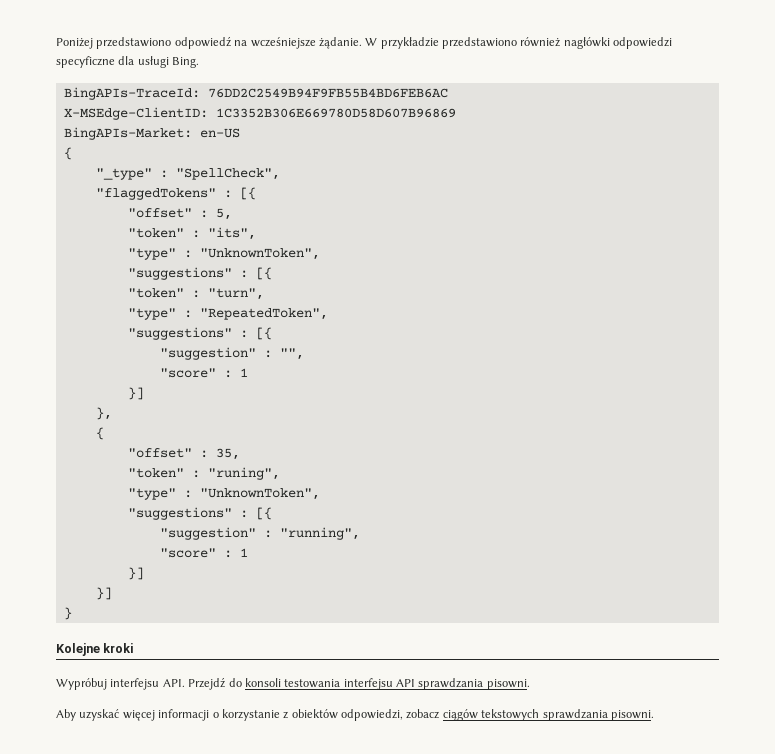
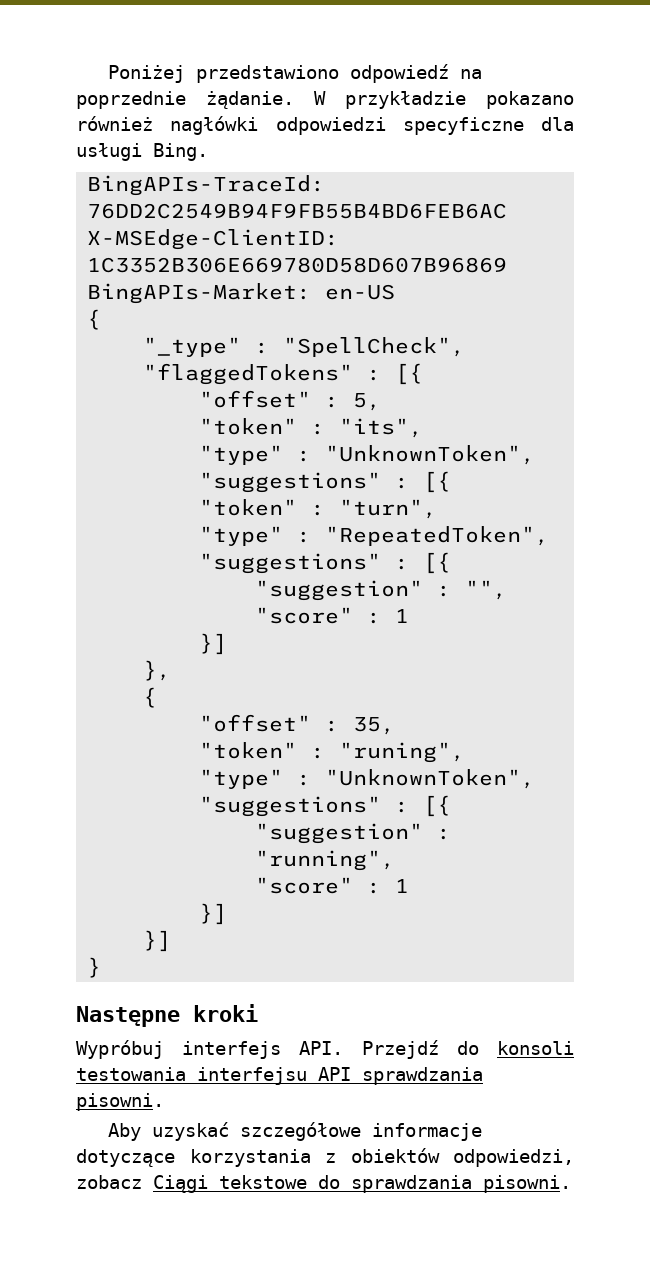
- Poniżej przedstawiono odpowiedź na wcześniejsze żądanie.
+ Poniżej przedstawiono odpowiedź na poprzednie żądanie.
- W przykładzie przedstawiono również nagłówki odpowiedzi specyficzne dla usługi Bing.
+ W przykładzie pokazano również nagłówki odpowiedzi specyficzne dla usługi Bing.
- Kolejne kroki
+ Następne kroki
- Wypróbuj interfejsu API. Przejdź do konsoli testowania interfejsu API sprawdzania pisowni.
+ Wypróbuj interfejs API. Przejdź do konsoli testowania interfejsu API sprawdzania pisowni.
- Aby uzyskać więcej informacji o korzystanie z obiektów odpowiedzi, zobacz ciągów tekstowych sprawdzania pisowni.
+ Aby uzyskać szczegółowe informacje dotyczące korzystania z obiektów odpowiedzi, zobacz Ciągi tekstowe do sprawdzania pisowni.

